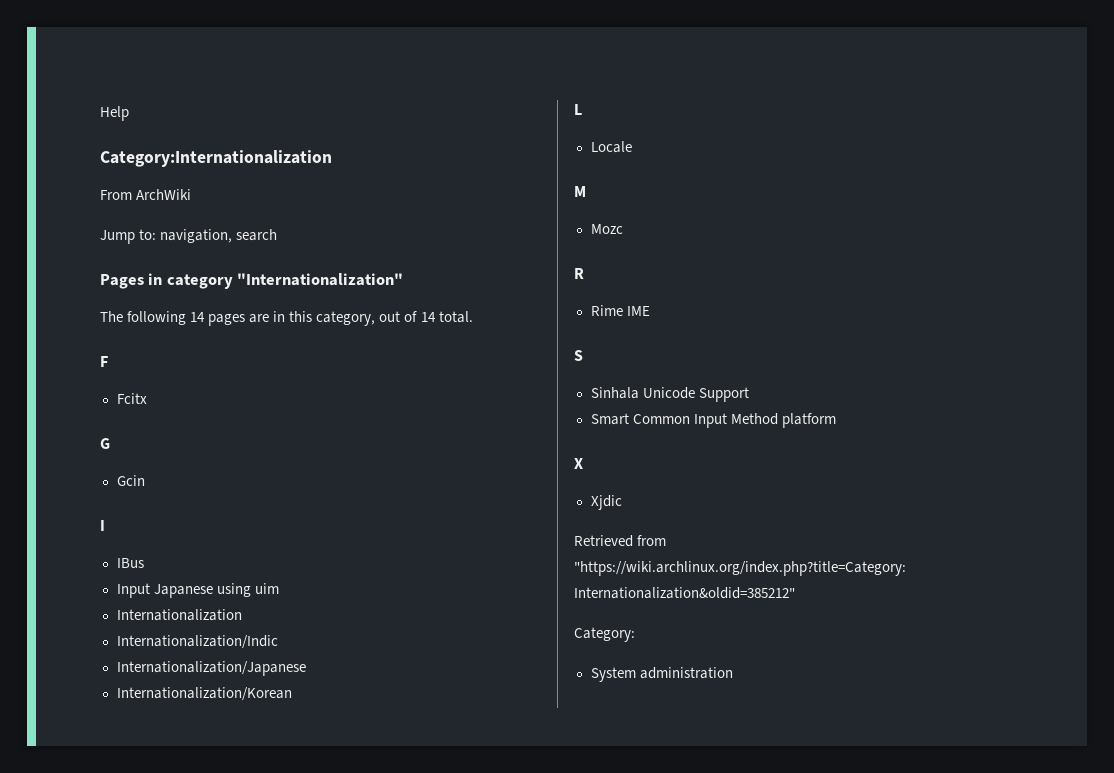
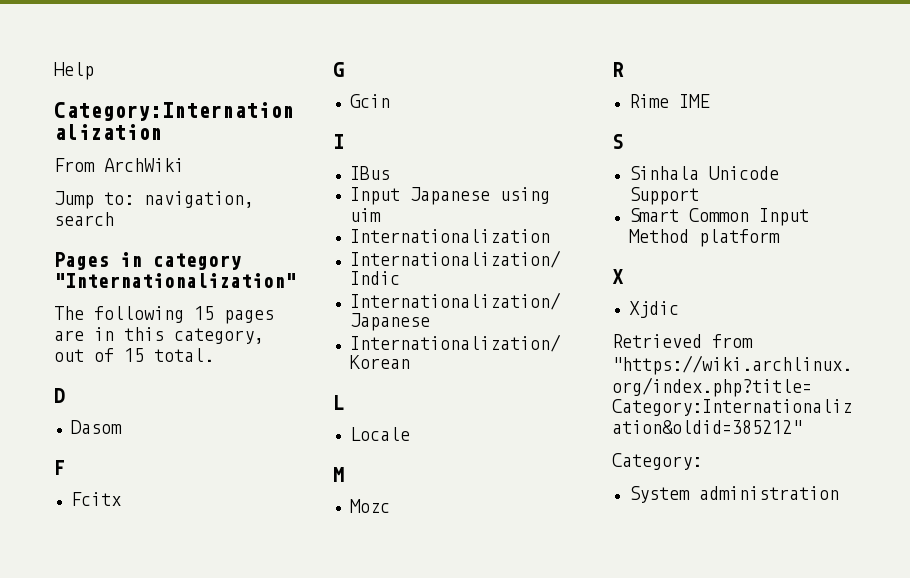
- The following 14 pages are in this category, out of 14 total.
+ The following 15 pages are in this category, out of 15 total.
+ D
+ Dasom

